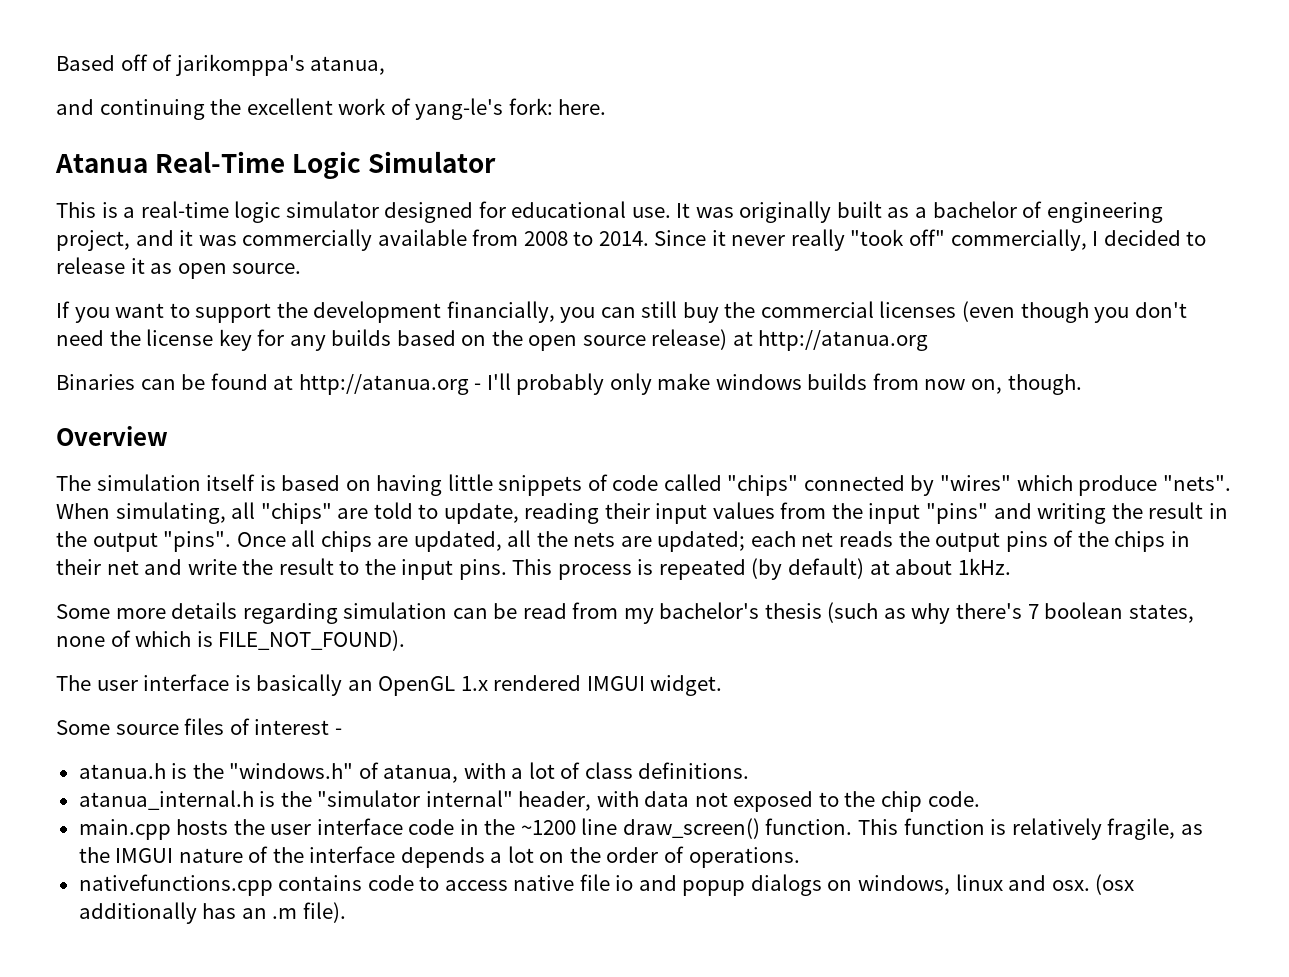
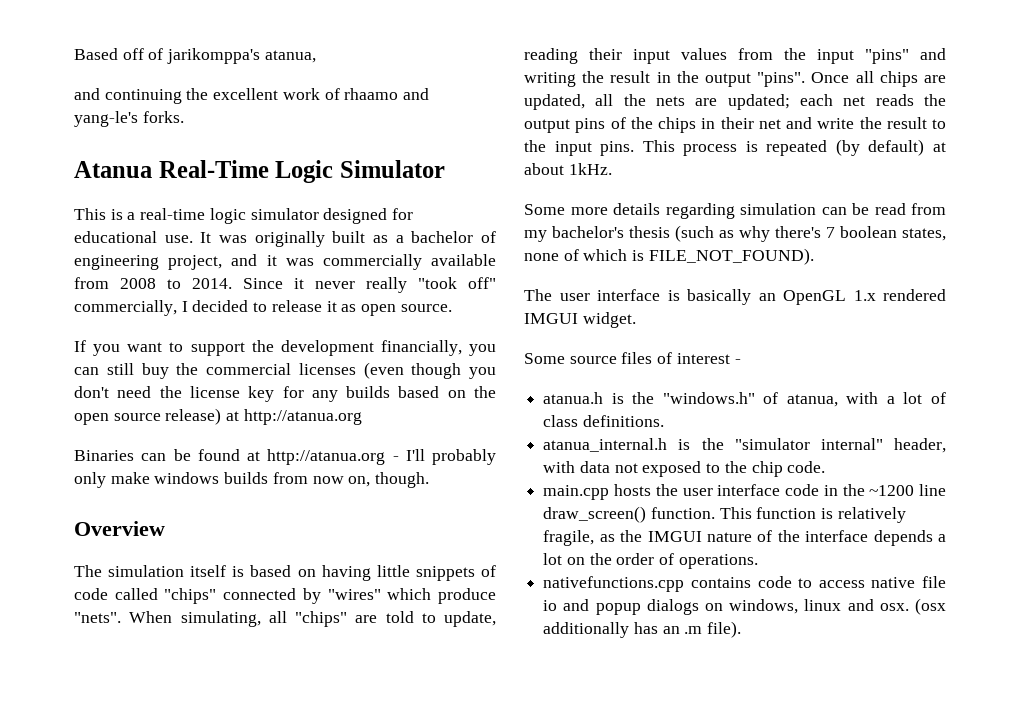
- and continuing the excellent work of yang-le's fork: here.
+ and continuing the excellent work of rhaamo and yang-le's forks.

